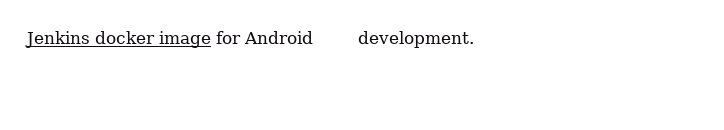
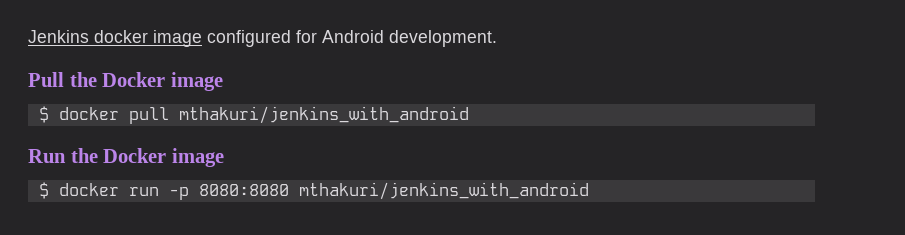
- Jenkins docker image for Android development.
+ Jenkins docker image configured for Android development.
+ Pull the Docker image
+ $ docker pull mthakuri/jenkins_with_android
+ Run the Docker image
+ $ docker run -p 8080:8080 mthakuri/jenkins_with_android

